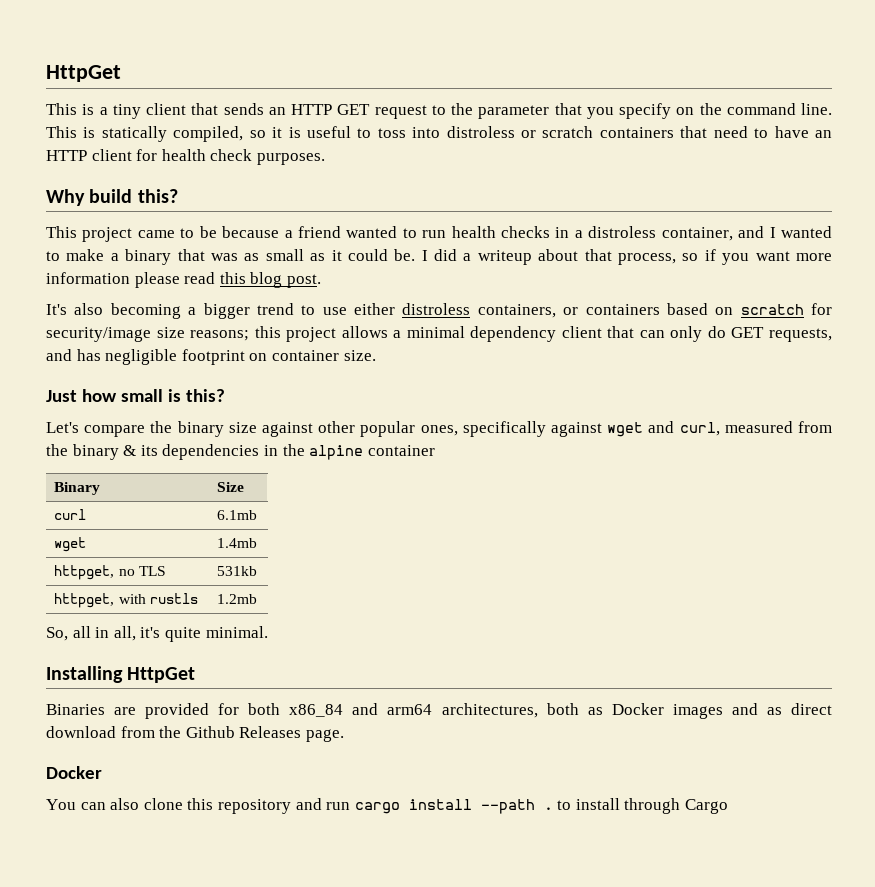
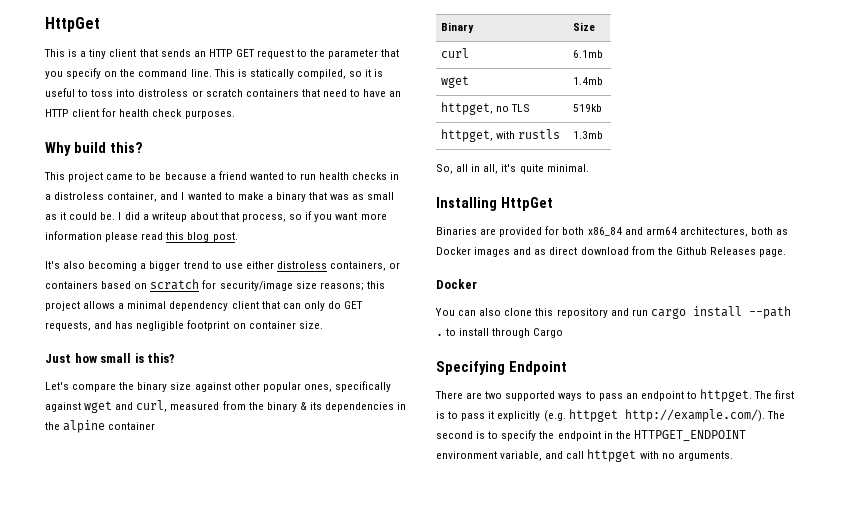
- httpget, no TLS | 531kb
+ httpget, no TLS | 519kb
- httpget, with rustls | 1.2mb
+ httpget, with rustls | 1.3mb
+ Specifying Endpoint
+ There are two supported ways to pass an endpoint to httpget. The first is to pass it explicitly (e.g. httpget http://example.com/). The second is to specify the endpoint in the HTTPGET_ENDPOINT environment variable, and call httpget with no arguments.

